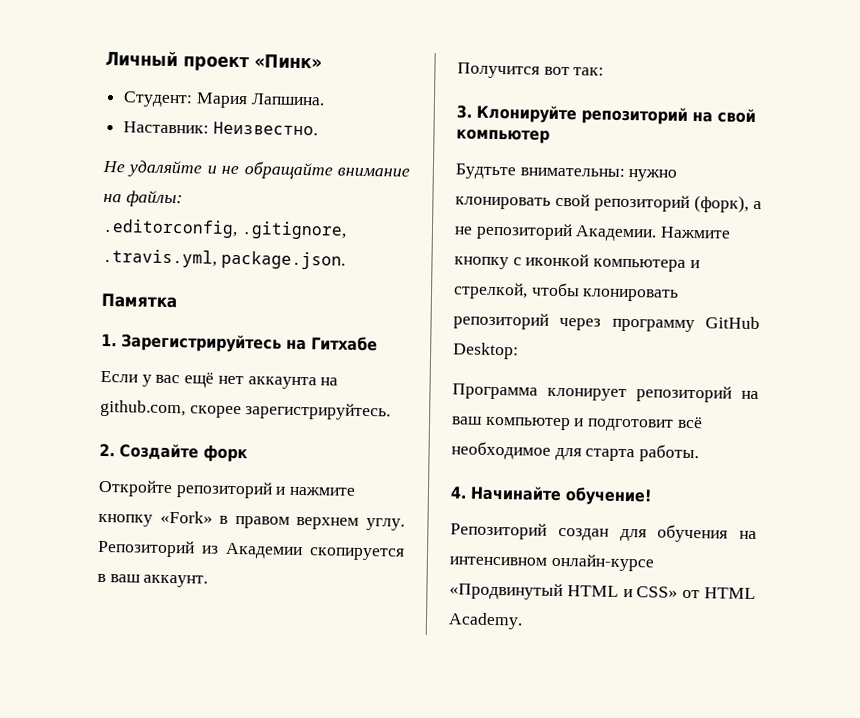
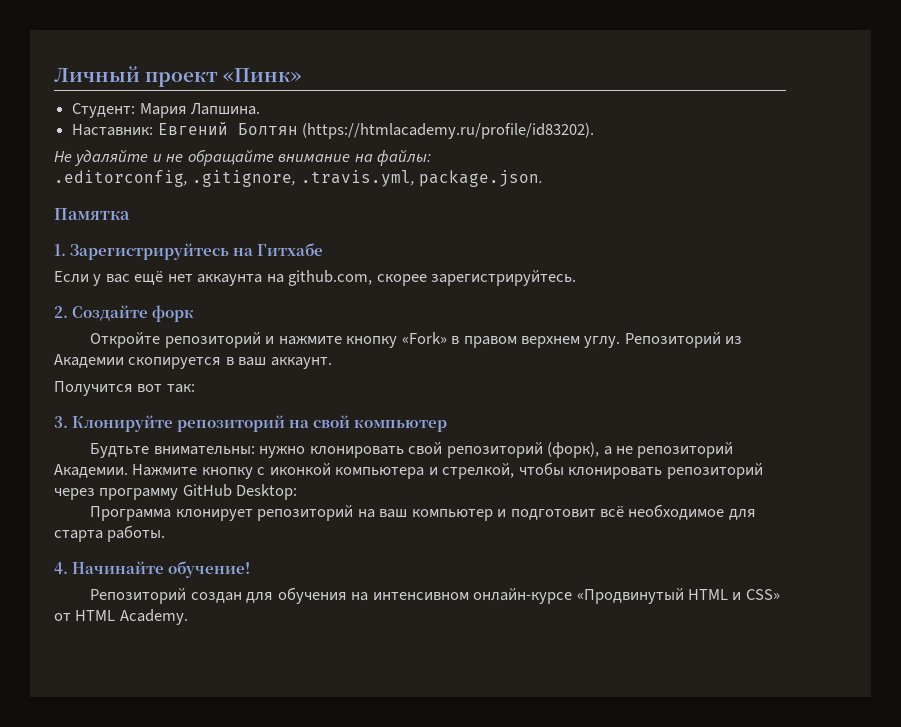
- Наставник: Неизвестно.
+ Наставник: Евгений Болтян (https://htmlacademy.ru/profile/id83202).

